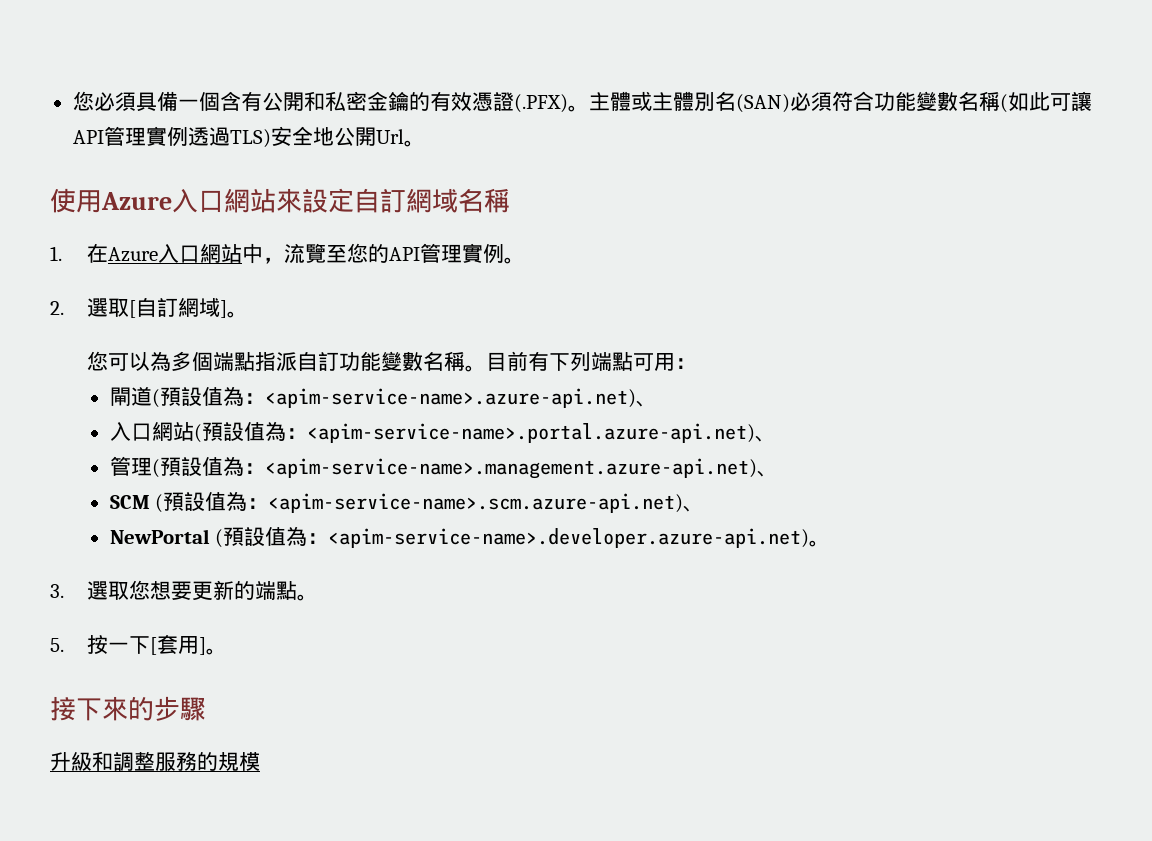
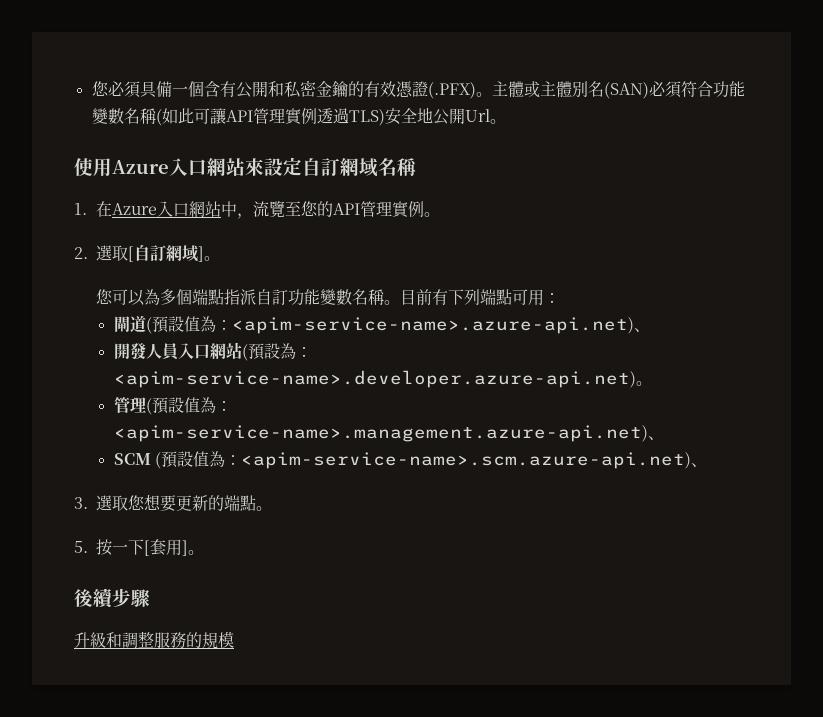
- 入口網站(預設值為：<apim-service-name>.portal.azure-api.net)、
+ 開發人員入口網站(預設為：<apim-service-name>.developer.azure-api.net)。
- NewPortal (預設值為：<apim-service-name>.developer.azure-api.net)。
- 接下來的步驟
+ 後續步驟

